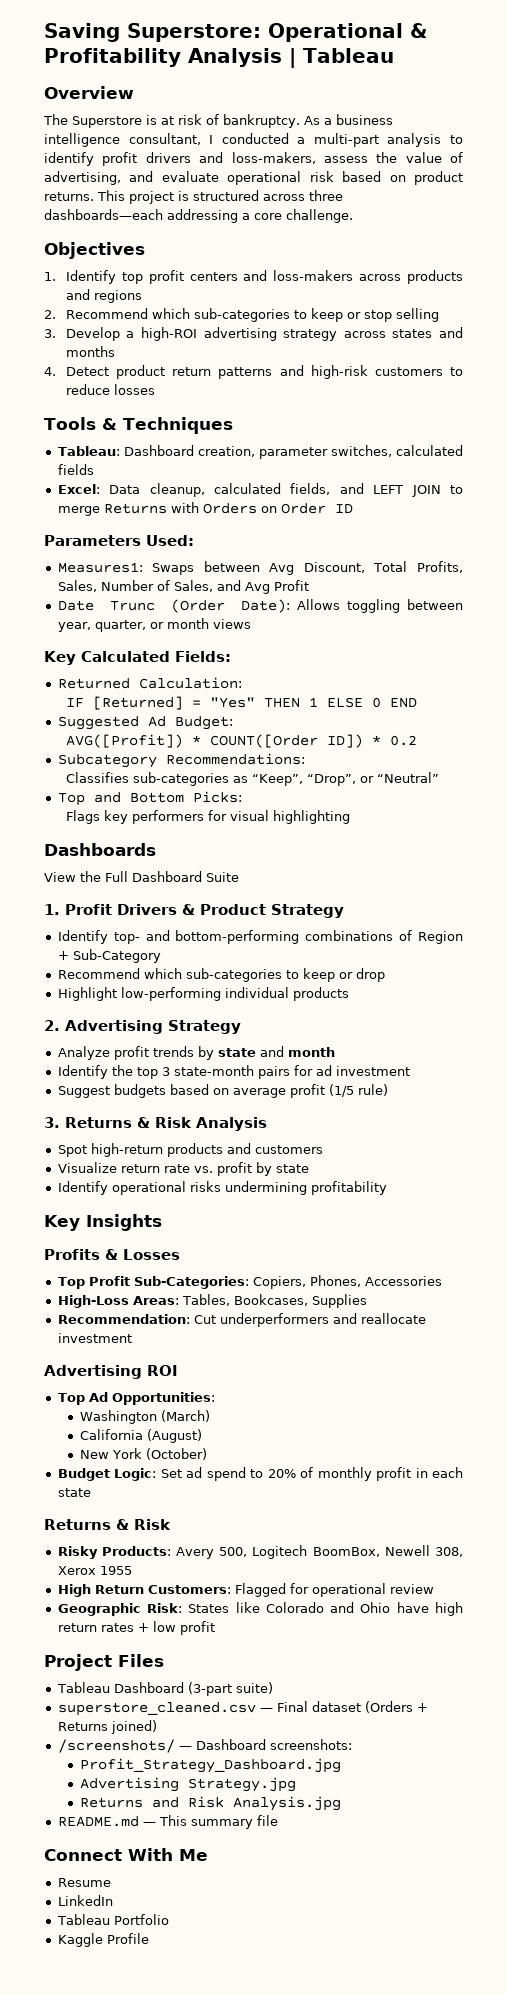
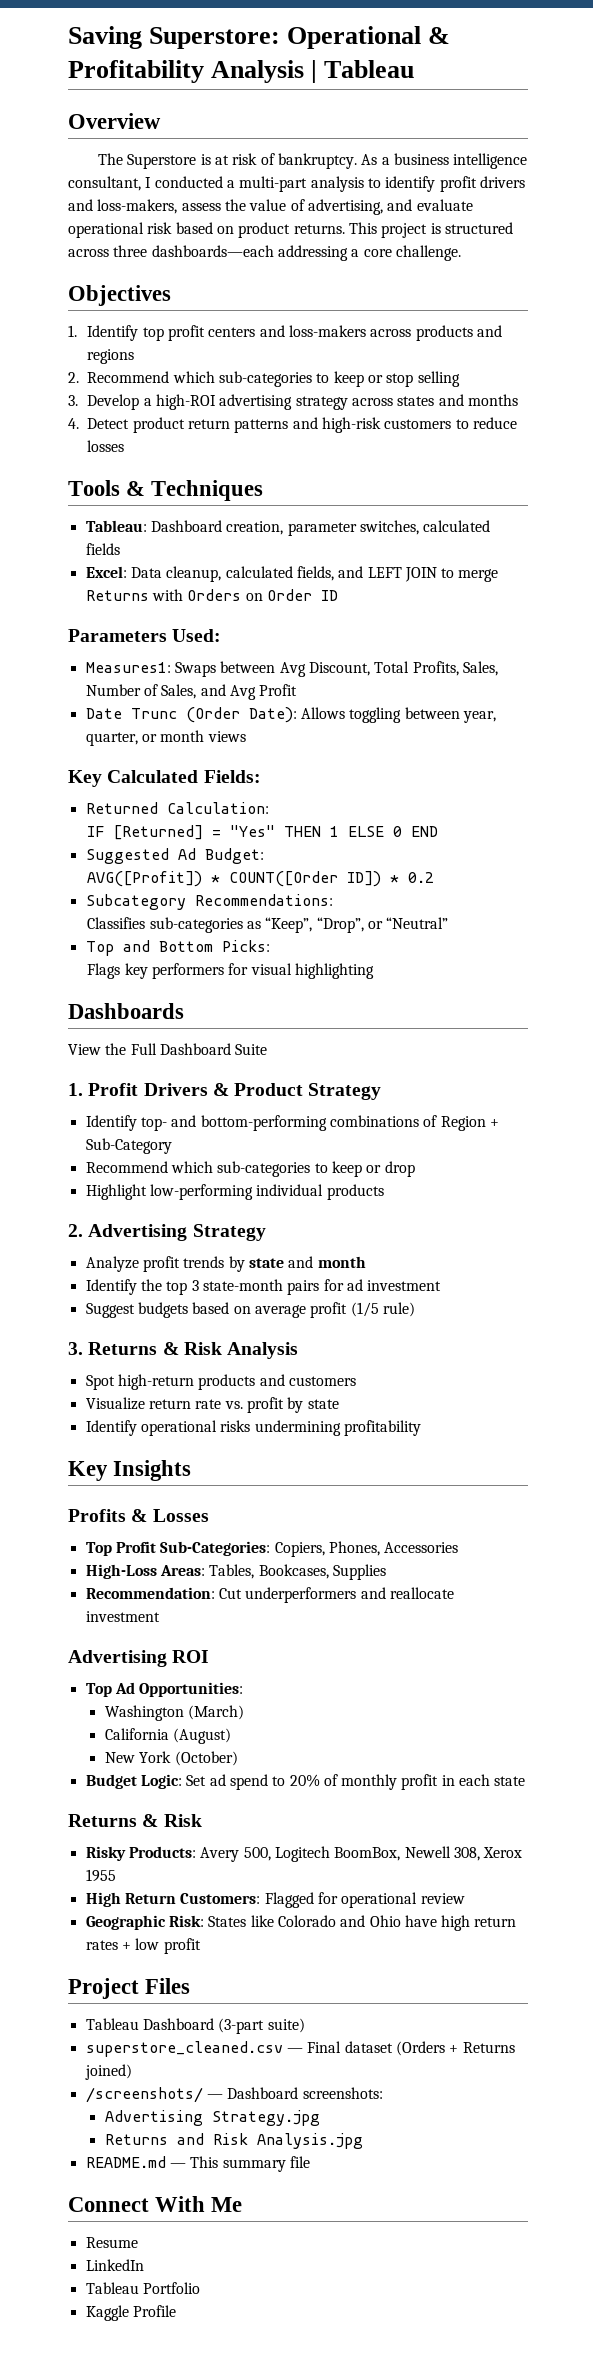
- Profit_Strategy_Dashboard.jpg

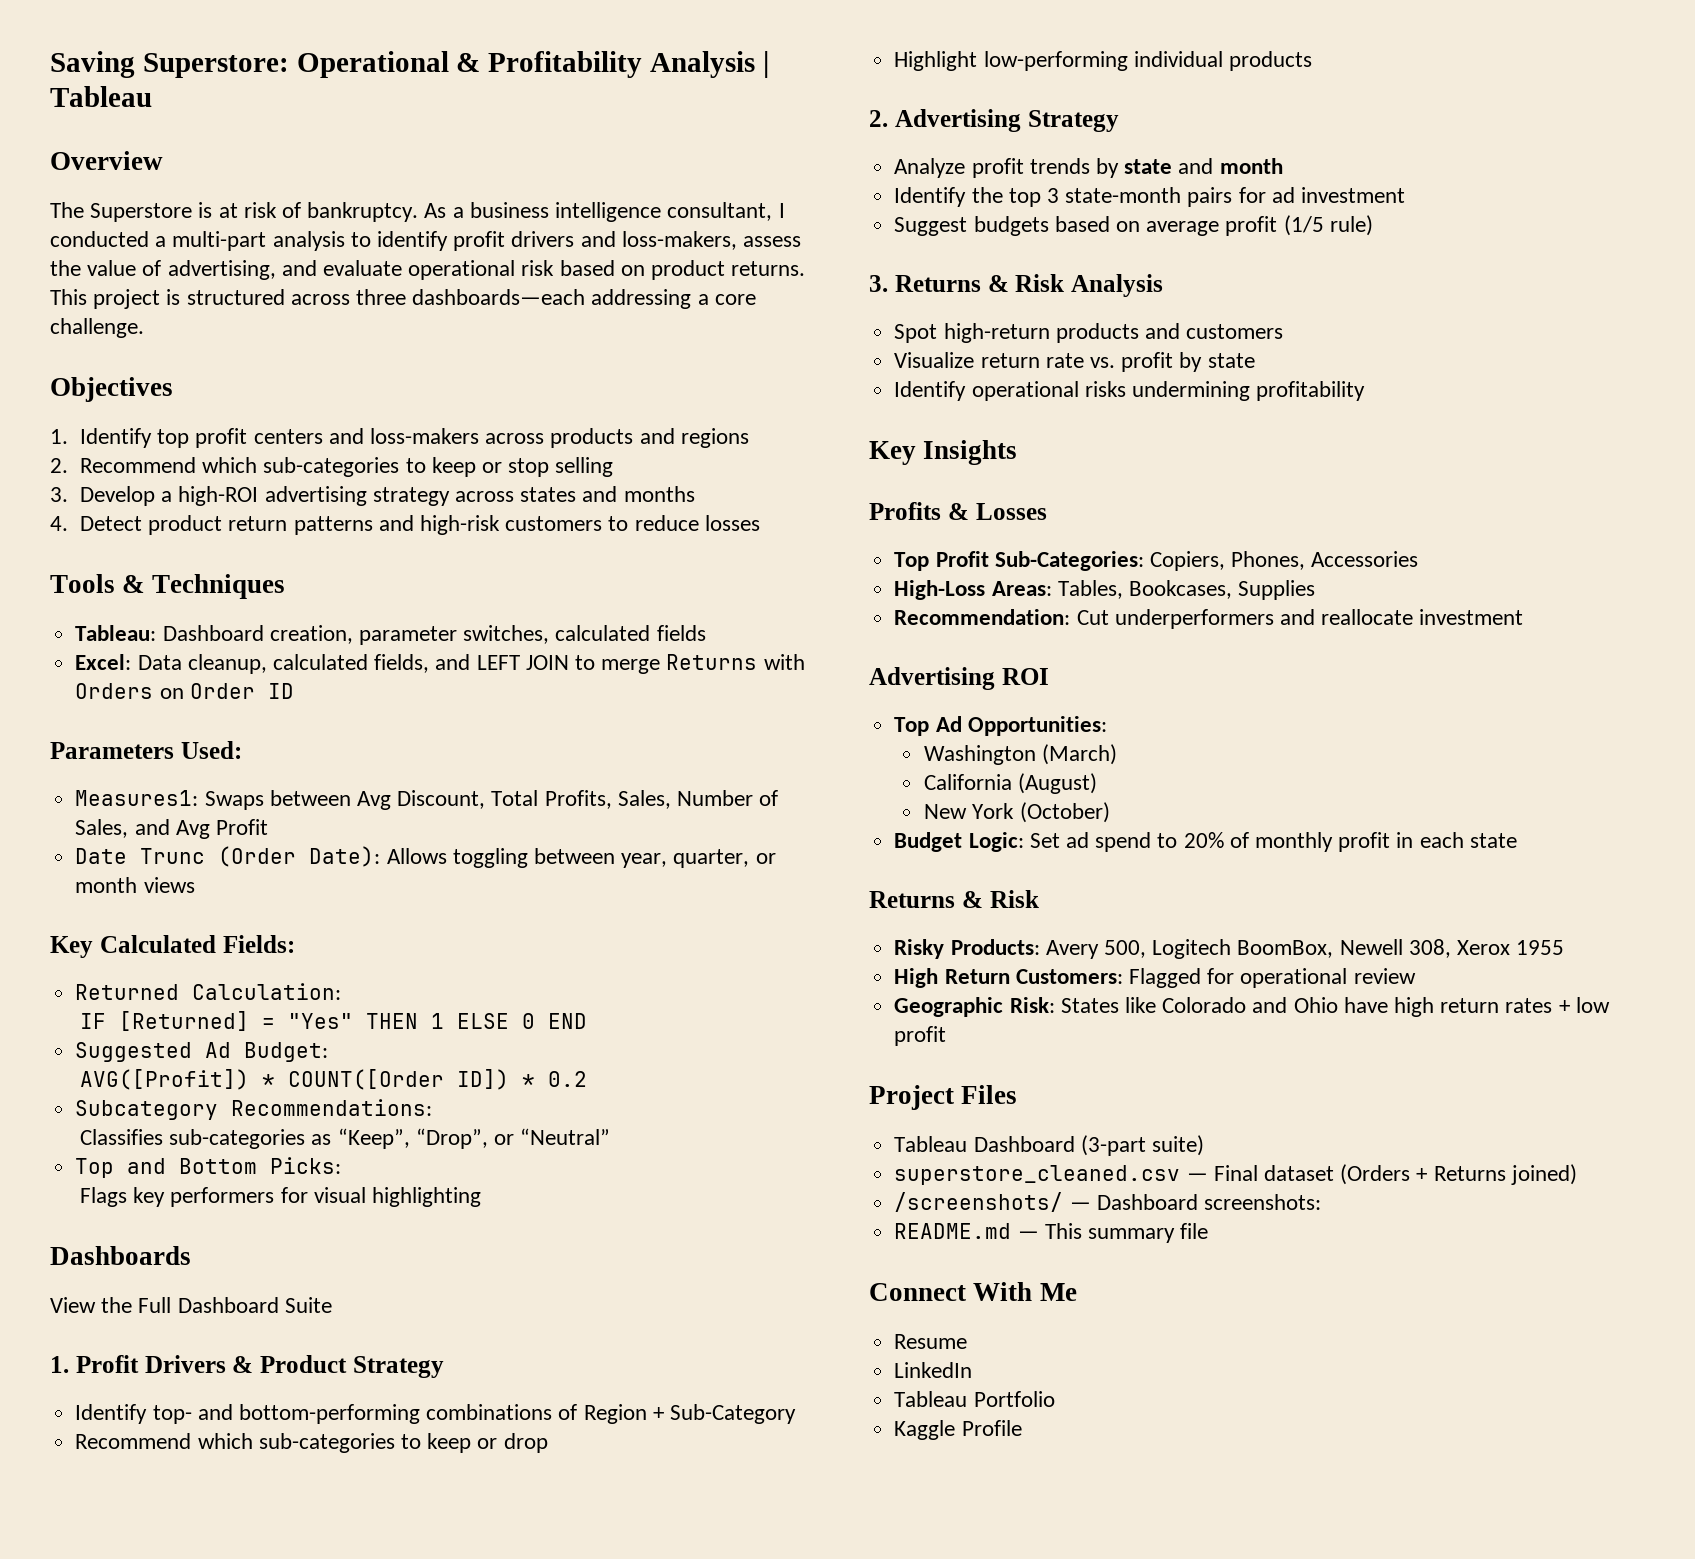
- Advertising Strategy.jpg
- Returns and Risk Analysis.jpg

